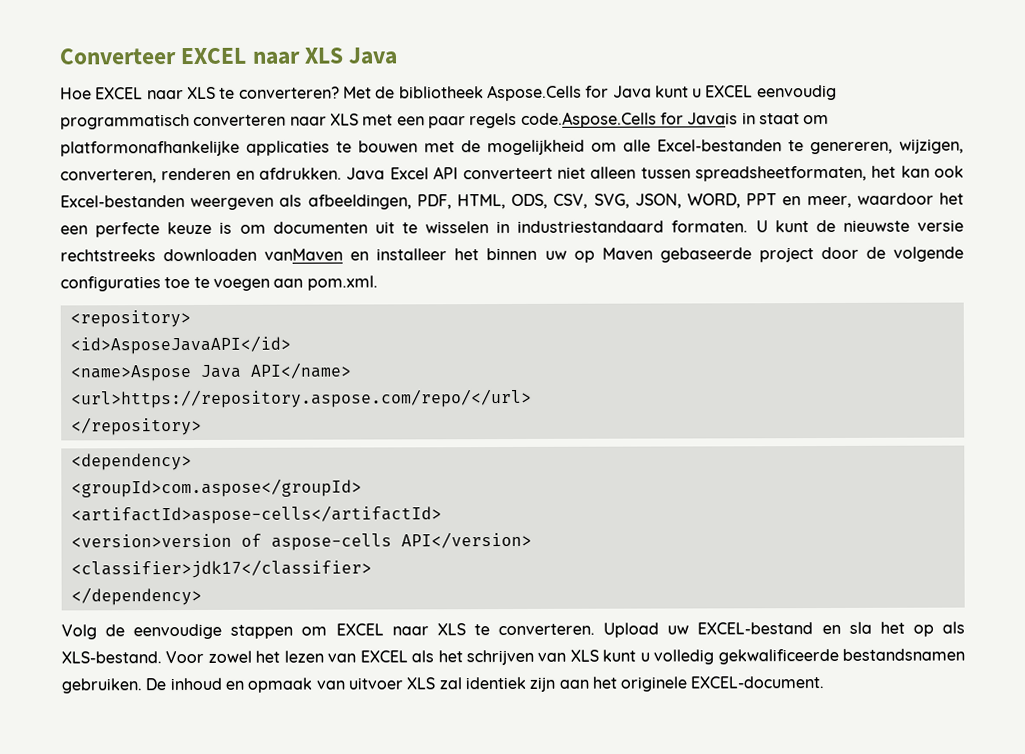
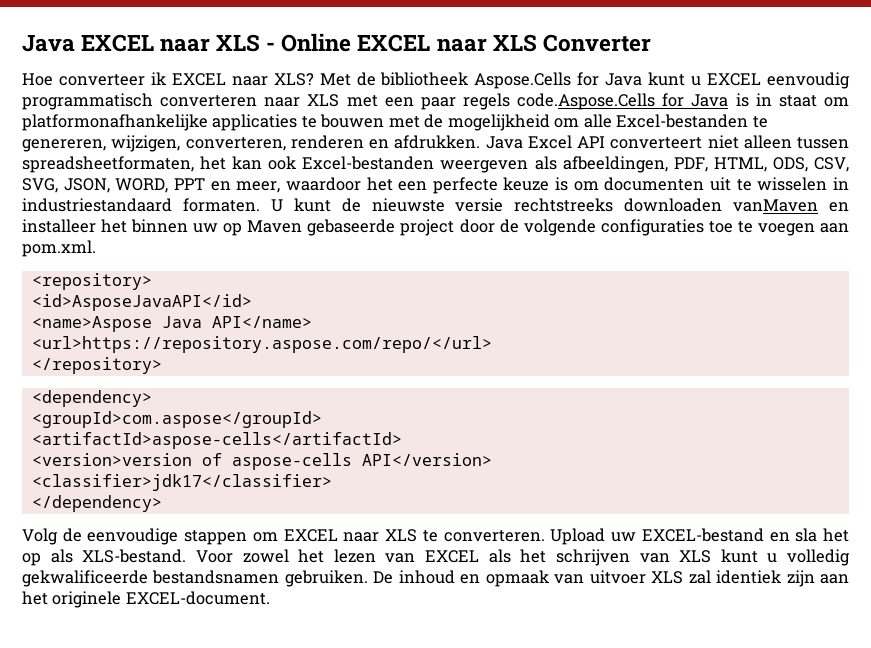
- Converteer EXCEL naar XLS Java
- Hoe EXCEL naar XLS te converteren?
+ Java EXCEL naar XLS - Online EXCEL naar XLS Converter
+ Hoe converteer ik EXCEL naar XLS?
- Met de bibliotheek Aspose.Cells for Java kunt u EXCEL eenvoudig programmatisch converteren naar XLS met een paar regels code.Aspose.Cells for Javais in staat om platformonafhankelijke applicaties te bouwen met de mogelijkheid om alle Excel-bestanden te genereren, wijzigen, converteren, renderen en afdrukken.
+ Met de bibliotheek Aspose.Cells for Java kunt u EXCEL eenvoudig programmatisch converteren naar XLS met een paar regels code.Aspose.Cells for Java is in staat om platformonafhankelijke applicaties te bouwen met de mogelijkheid om alle Excel-bestanden te genereren, wijzigen, converteren, renderen en afdrukken.

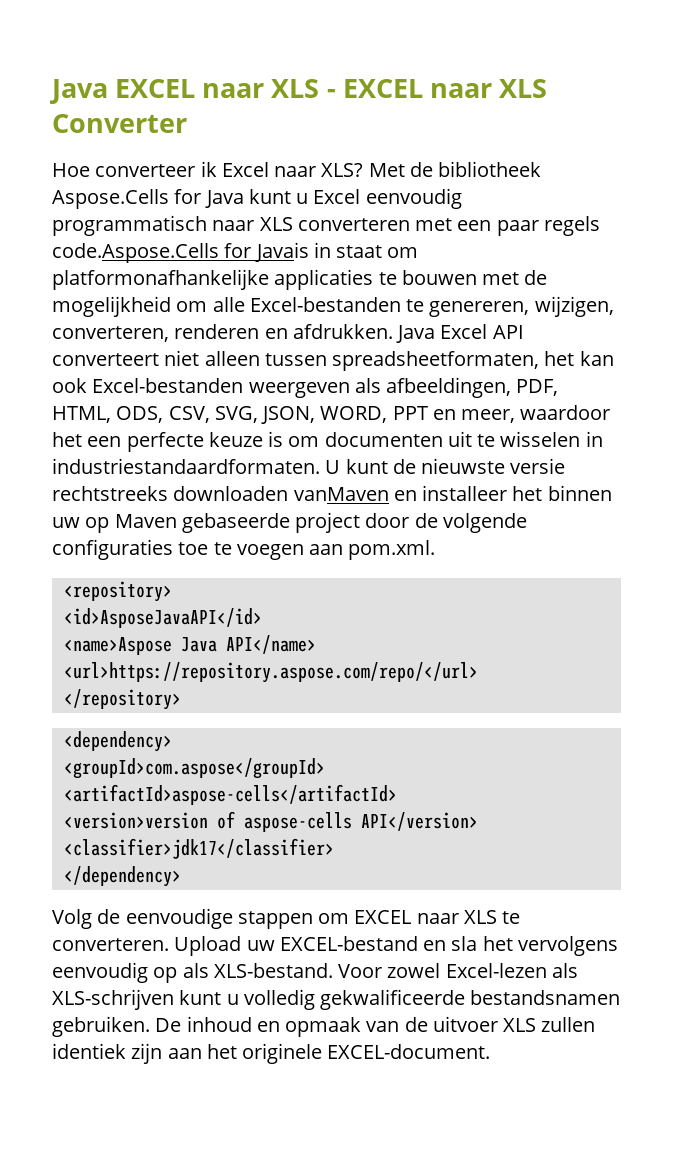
- Java EXCEL naar XLS - Online EXCEL naar XLS Converter
+ Java EXCEL naar XLS - EXCEL naar XLS Converter
- Hoe converteer ik EXCEL naar XLS?
+ Hoe converteer ik Excel naar XLS?
- Met de bibliotheek Aspose.Cells for Java kunt u EXCEL eenvoudig programmatisch converteren naar XLS met een paar regels code.Aspose.Cells for Java is in staat om platformonafhankelijke applicaties te bouwen met de mogelijkheid om alle Excel-bestanden te genereren, wijzigen, converteren, renderen en afdrukken.
+ Met de bibliotheek Aspose.Cells for Java kunt u Excel eenvoudig programmatisch naar XLS converteren met een paar regels code.Aspose.Cells for Javais in staat om platformonafhankelijke applicaties te bouwen met de mogelijkheid om alle Excel-bestanden te genereren, wijzigen, converteren, renderen en afdrukken.
- Java Excel API converteert niet alleen tussen spreadsheetformaten, het kan ook Excel-bestanden weergeven als afbeeldingen, PDF, HTML, ODS, CSV, SVG, JSON, WORD, PPT en meer, waardoor het een perfecte keuze is om documenten uit te wisselen in industriestandaard formaten.
+ Java Excel API converteert niet alleen tussen spreadsheetformaten, het kan ook Excel-bestanden weergeven als afbeeldingen, PDF, HTML, ODS, CSV, SVG, JSON, WORD, PPT en meer, waardoor het een perfecte keuze is om documenten uit te wisselen in industriestandaardformaten.
- Upload uw EXCEL-bestand en sla het op als XLS-bestand.
+ Upload uw EXCEL-bestand en sla het vervolgens eenvoudig op als XLS-bestand.
- Voor zowel het lezen van EXCEL als het schrijven van XLS kunt u volledig gekwalificeerde bestandsnamen gebruiken.
+ Voor zowel Excel-lezen als XLS-schrijven kunt u volledig gekwalificeerde bestandsnamen gebruiken.
- De inhoud en opmaak van uitvoer XLS zal identiek zijn aan het originele EXCEL-document.
+ De inhoud en opmaak van de uitvoer XLS zullen identiek zijn aan het originele EXCEL-document.

